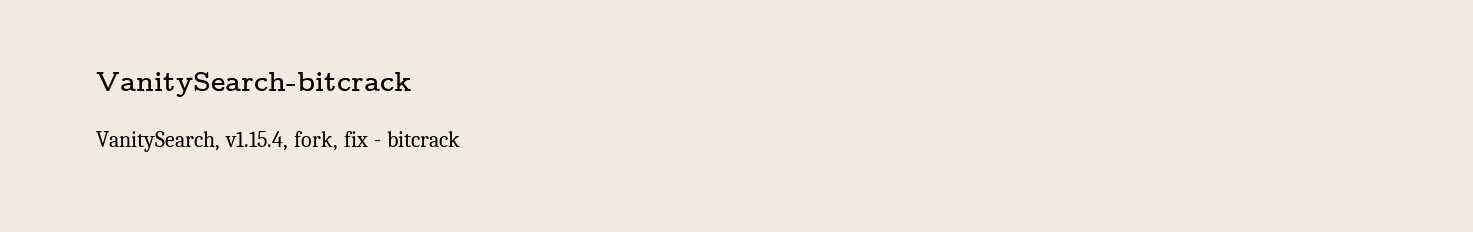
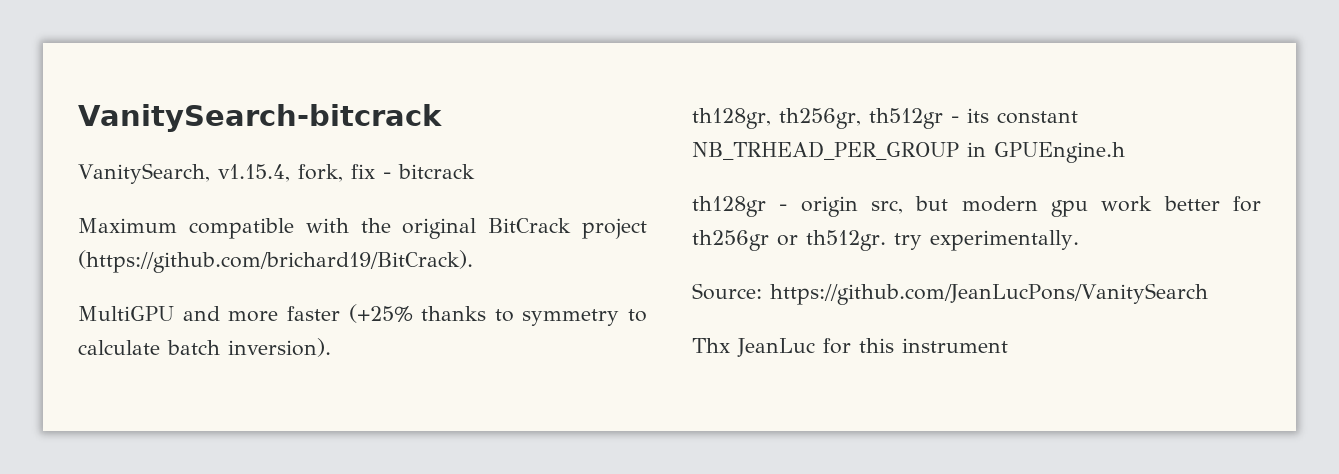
+ Maximum compatible with the original BitCrack project (https://github.com/brichard19/BitCrack).
+ MultiGPU and more faster (+25% thanks to symmetry to calculate batch inversion).
+ th128gr, th256gr, th512gr - its constant NB_TRHEAD_PER_GROUP in GPUEngine.h
+ th128gr - origin src, but modern gpu work better for th256gr or th512gr. try experimentally.
+ Source: https://github.com/JeanLucPons/VanitySearch
+ Thx JeanLuc for this instrument

